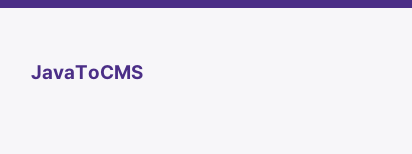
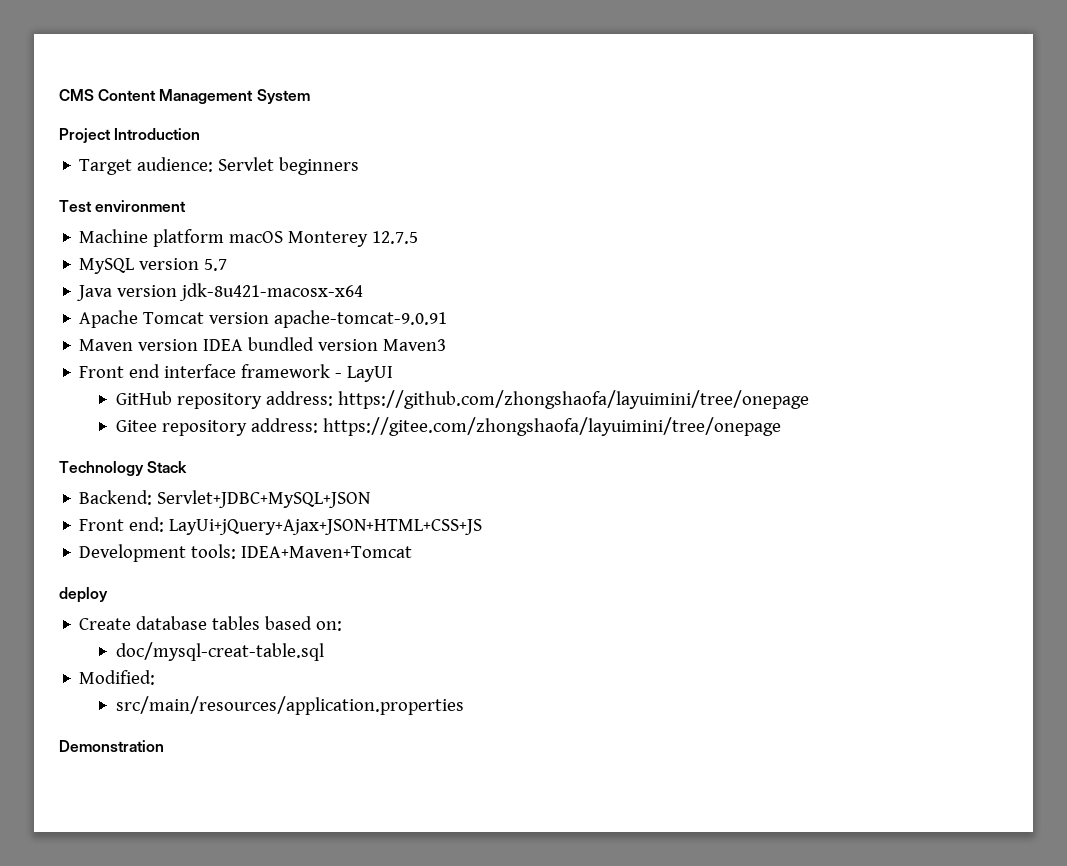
- JavaToCMS
+ CMS Content Management System
+ Project Introduction
+ Target audience: Servlet beginners
+ Test environment
+ Machine platform macOS Monterey 12.7.5
+ MySQL version 5.7
+ Java version jdk-8u421-macosx-x64
+ Apache Tomcat version apache-tomcat-9.0.91
+ Maven version IDEA bundled version Maven3
+ Front end interface framework - LayUI
+ GitHub repository address: https://github.com/zhongshaofa/layuimini/tree/onepage
+ Gitee repository address: https://gitee.com/zhongshaofa/layuimini/tree/onepage
+ Technology Stack
+ Backend: Servlet+JDBC+MySQL+JSON
+ Front end: LayUi+jQuery+Ajax+JSON+HTML+CSS+JS
+ Development tools: IDEA+Maven+Tomcat
+ deploy
+ Create database tables based on:
+ doc/mysql-creat-table.sql
+ Modified:
+ src/main/resources/application.properties
+ Demonstration

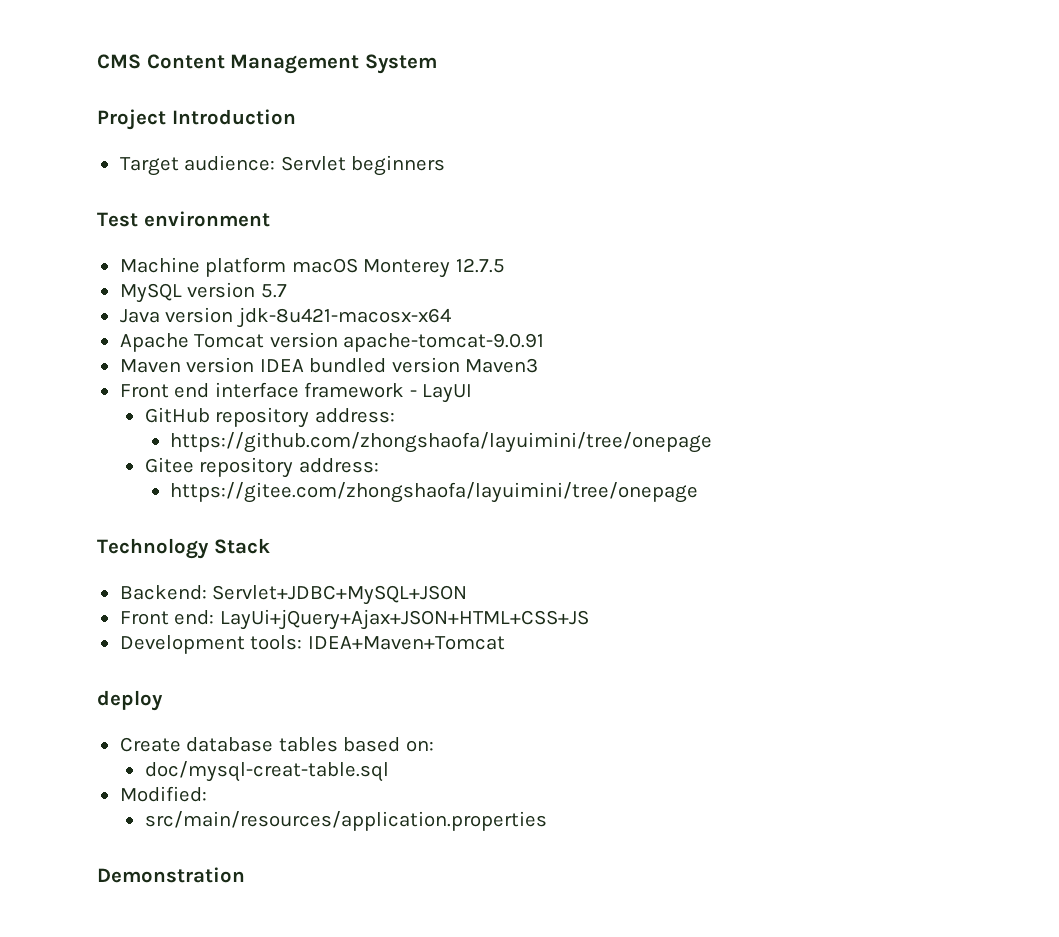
- GitHub repository address: https://github.com/zhongshaofa/layuimini/tree/onepage
+ GitHub repository address:
+ https://github.com/zhongshaofa/layuimini/tree/onepage
- Gitee repository address: https://gitee.com/zhongshaofa/layuimini/tree/onepage
+ Gitee repository address:
+ https://gitee.com/zhongshaofa/layuimini/tree/onepage

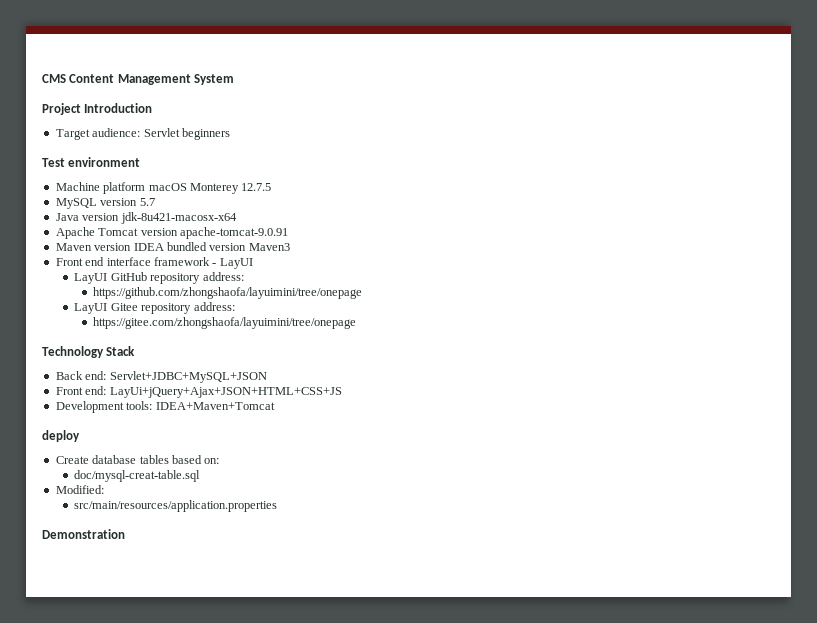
- GitHub repository address:
+ LayUI GitHub repository address:
- Gitee repository address:
+ LayUI Gitee repository address:
- Backend: Servlet+JDBC+MySQL+JSON
+ Back end: Servlet+JDBC+MySQL+JSON

